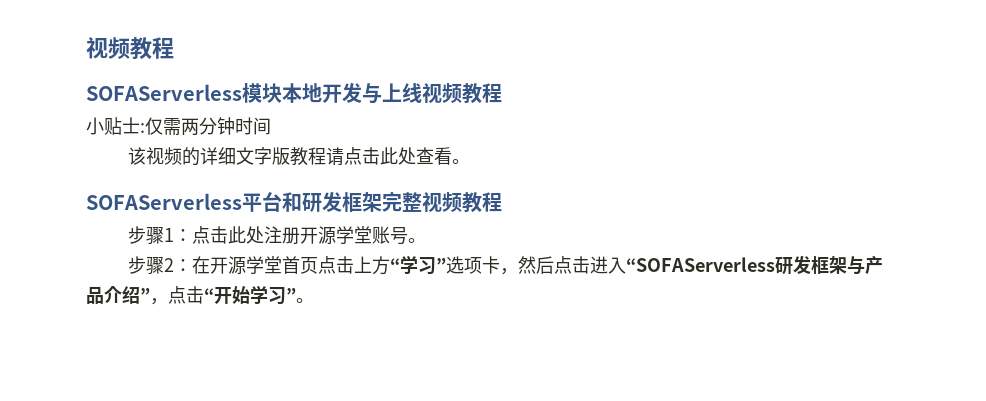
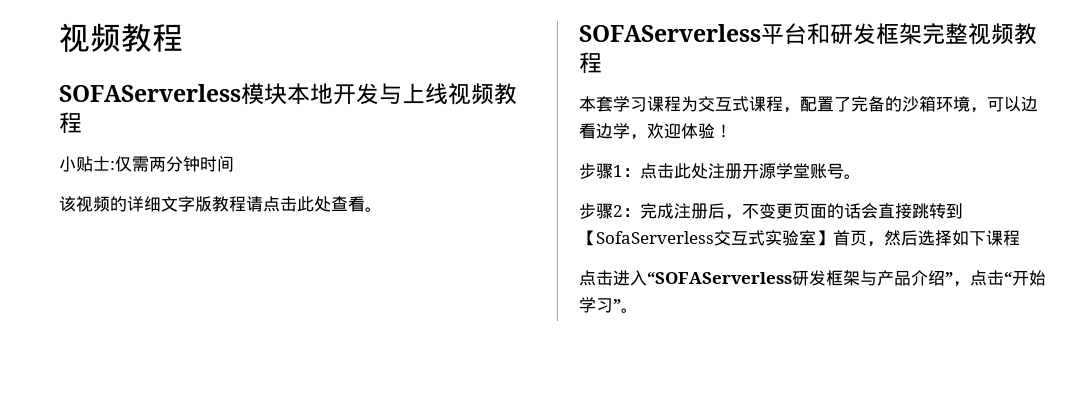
+ 本套学习课程为交互式课程，配置了完备的沙箱环境，可以边看边学，欢迎体验！
- 步骤2：在开源学堂首页点击上方“学习”选项卡，然后点击进入“SOFAServerless研发框架与产品介绍”，点击“开始学习”。
+ 步骤2：完成注册后，不变更页面的话会直接跳转到【SofaServerless交互式实验室】首页，然后选择如下课程
+ 点击进入“SOFAServerless研发框架与产品介绍”，点击“开始学习”。

